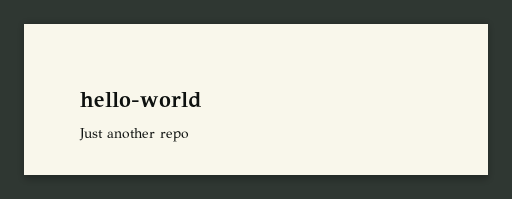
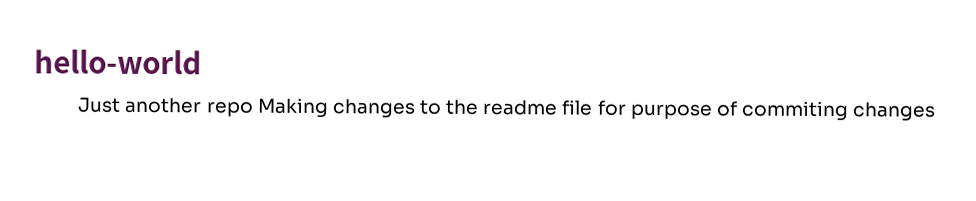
- Just another repo
+ Just another repo Making changes to the readme file for purpose of commiting changes

